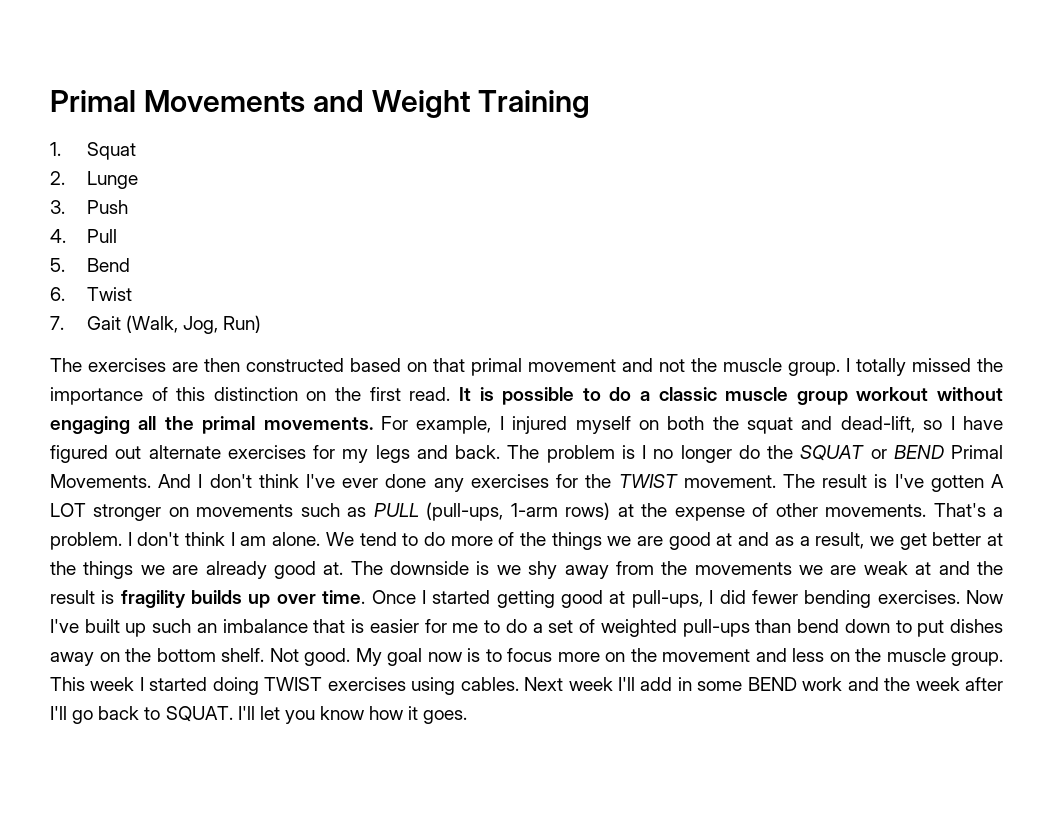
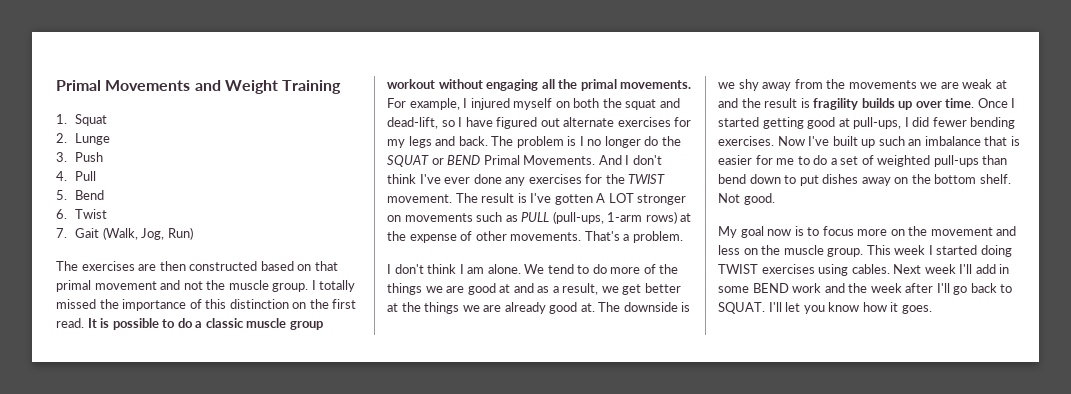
- That's a problem. I don't think I am alone.
+ That's a problem.
+ I don't think I am alone.
- Not good. My goal now is to focus more on the movement and less on the muscle group.
+ Not good.
+ My goal now is to focus more on the movement and less on the muscle group.

